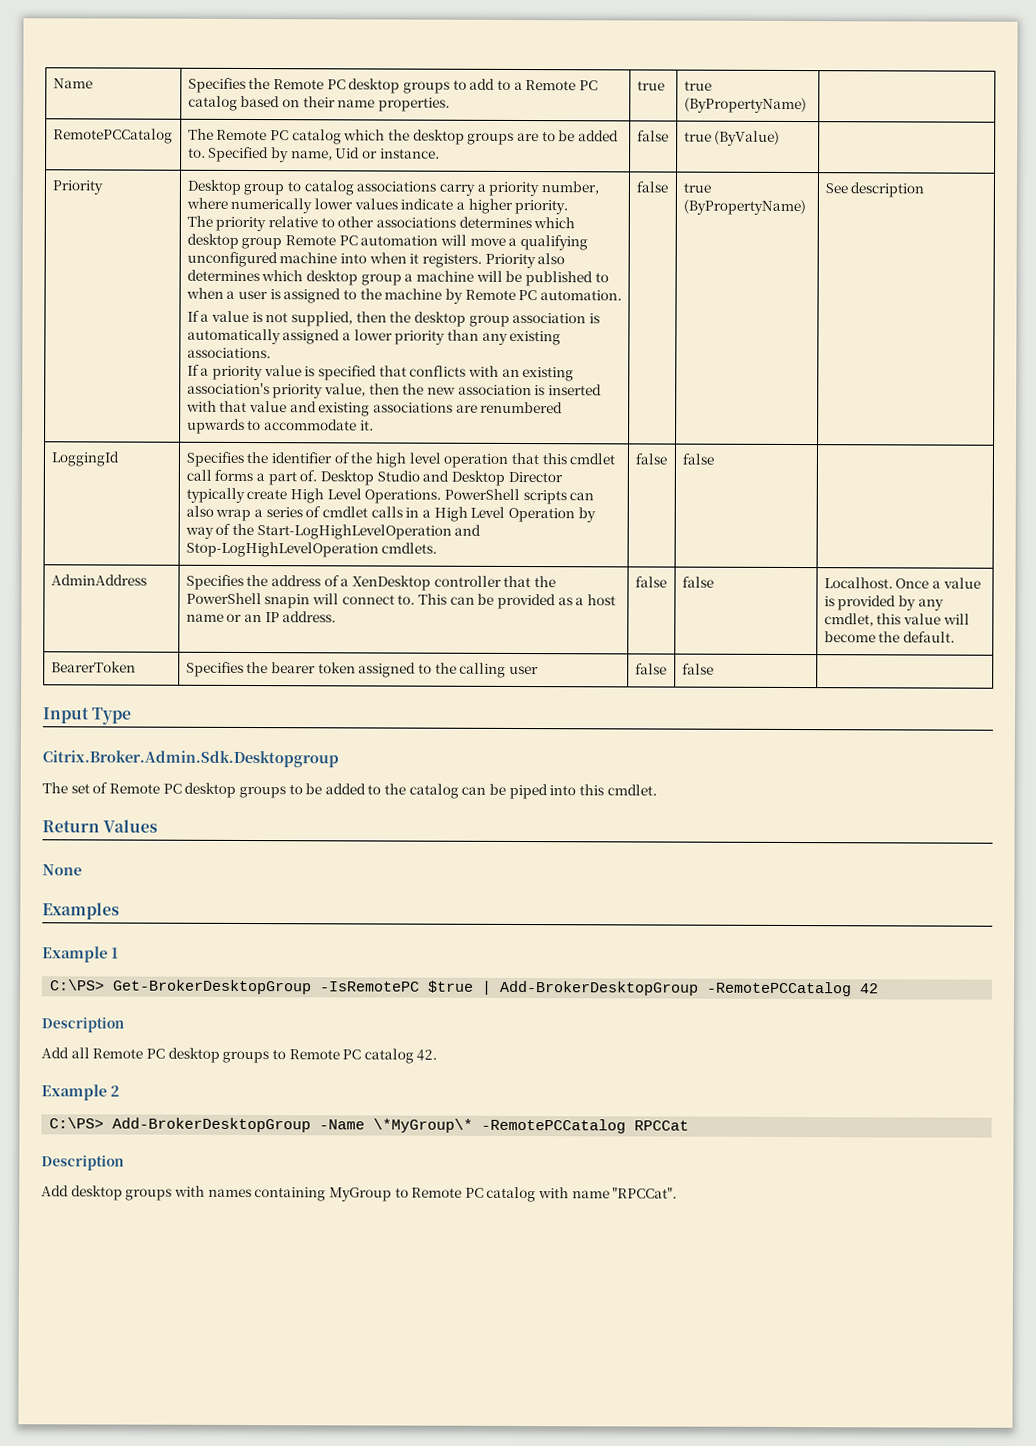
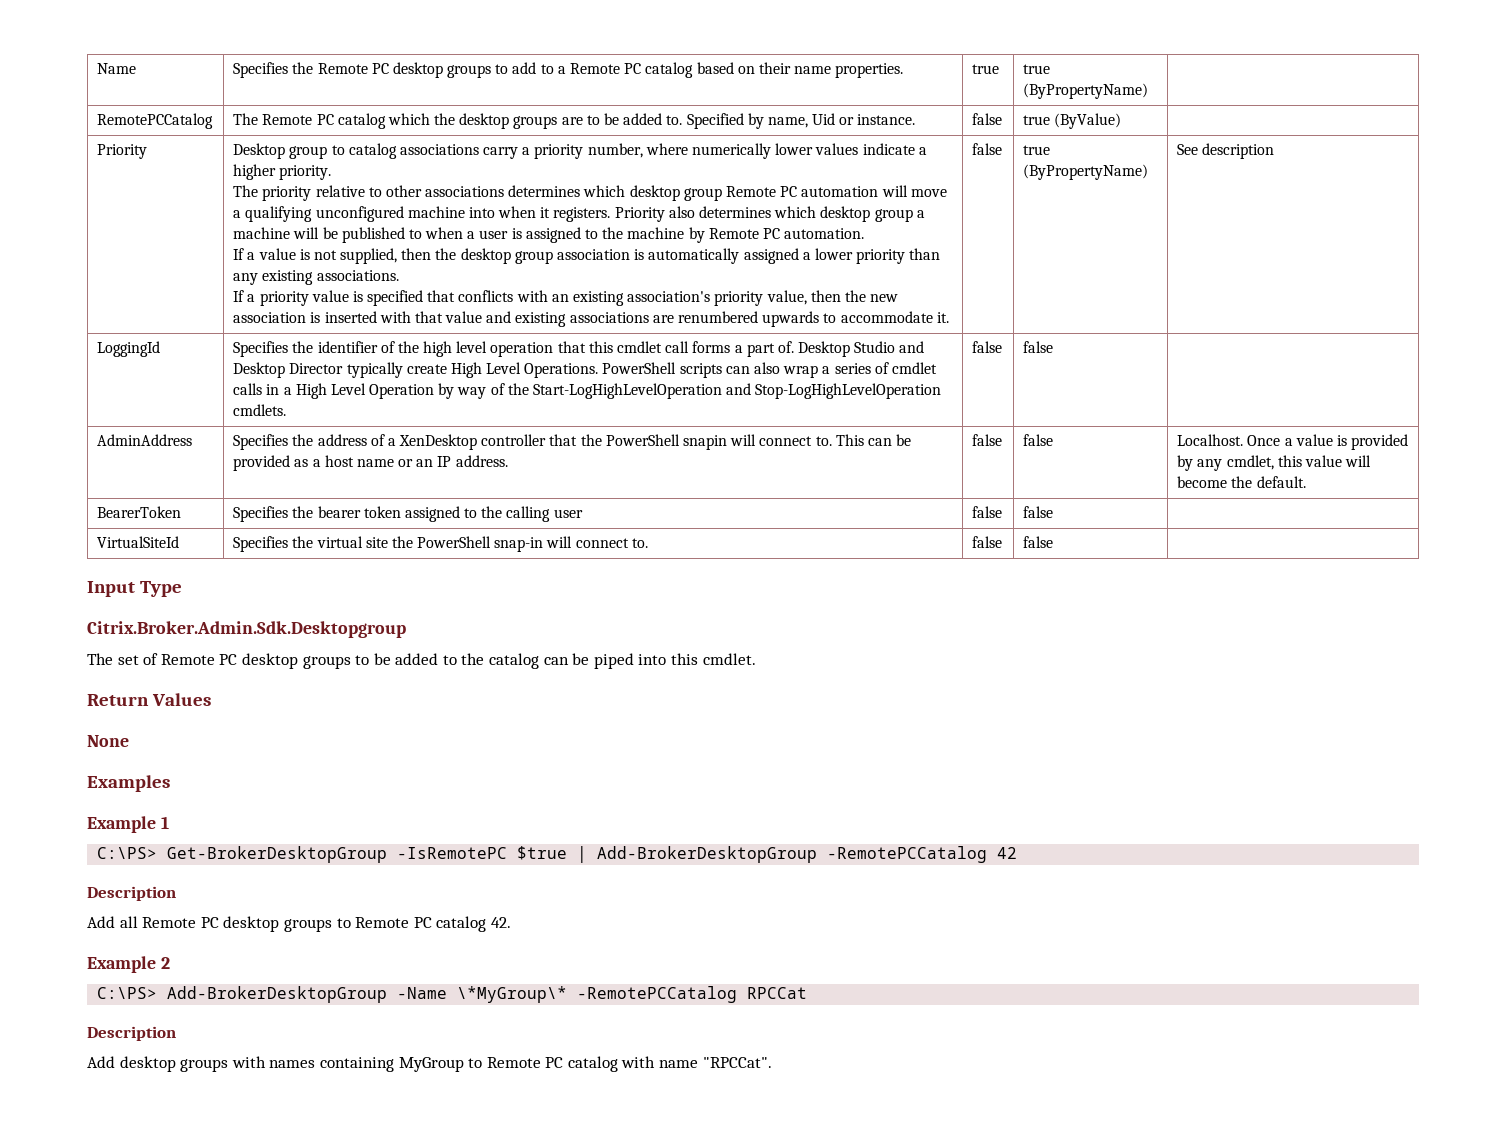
+ VirtualSiteId | Specifies the virtual site the PowerShell snap-in will connect to. | false | false |

